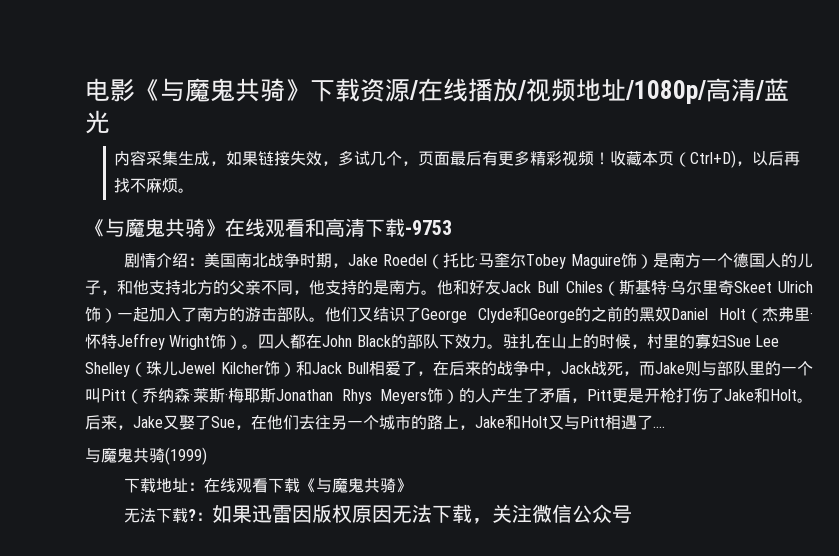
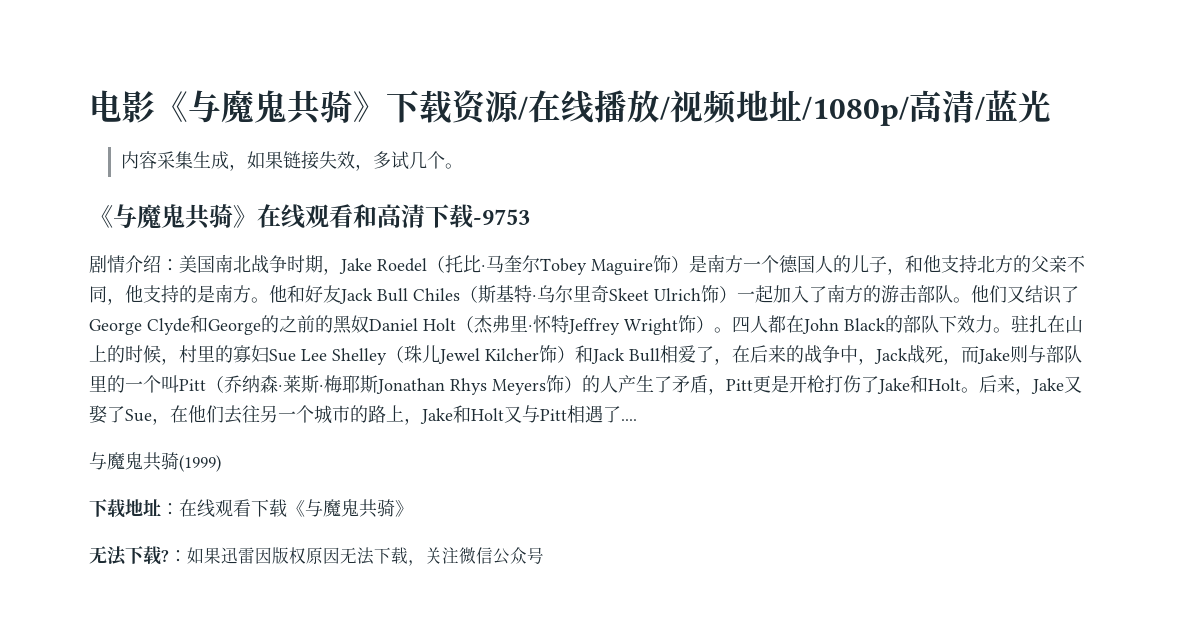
- 内容采集生成，如果链接失效，多试几个，页面最后有更多精彩视频！收藏本页（Ctrl+D)，以后再找不麻烦。
+ 内容采集生成，如果链接失效，多试几个。

